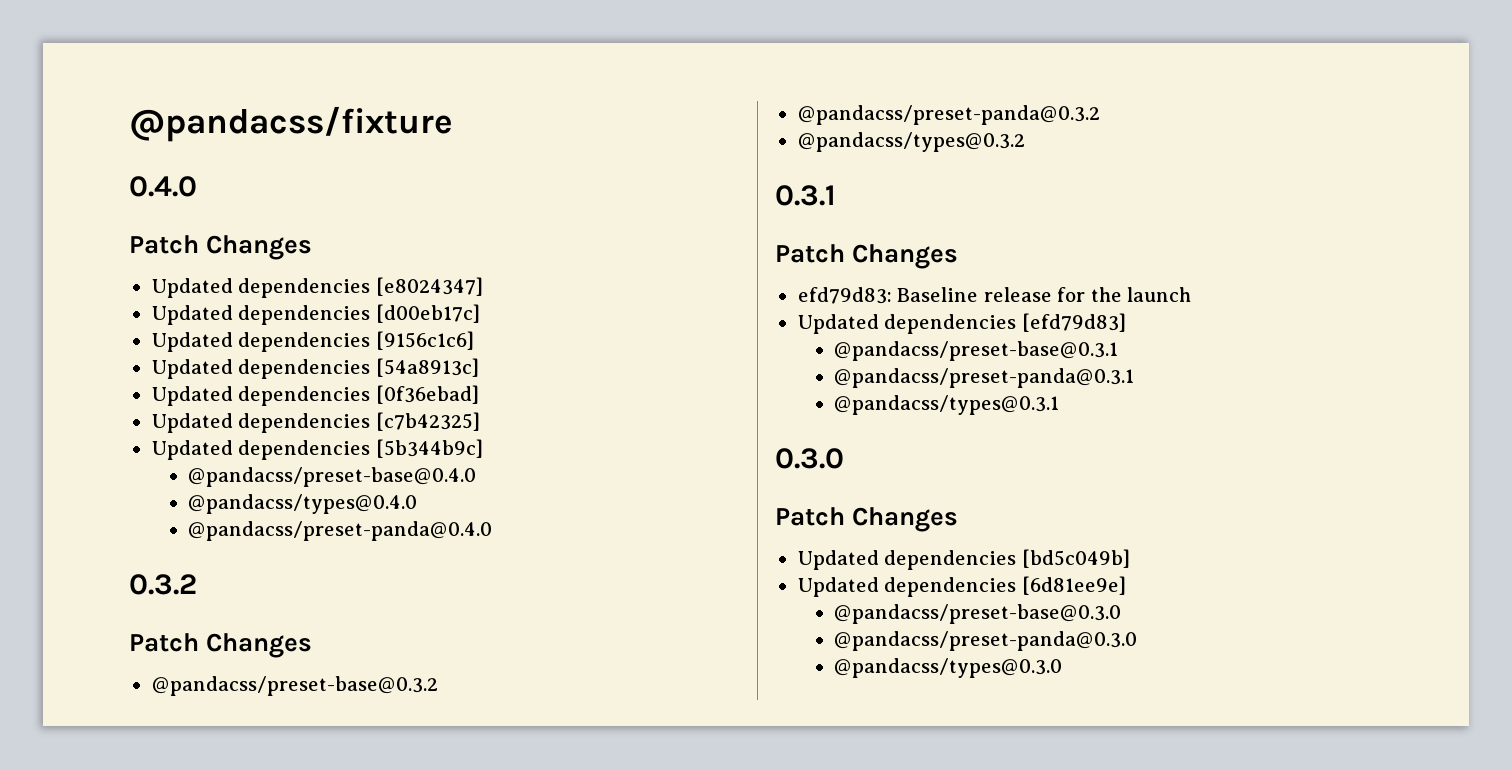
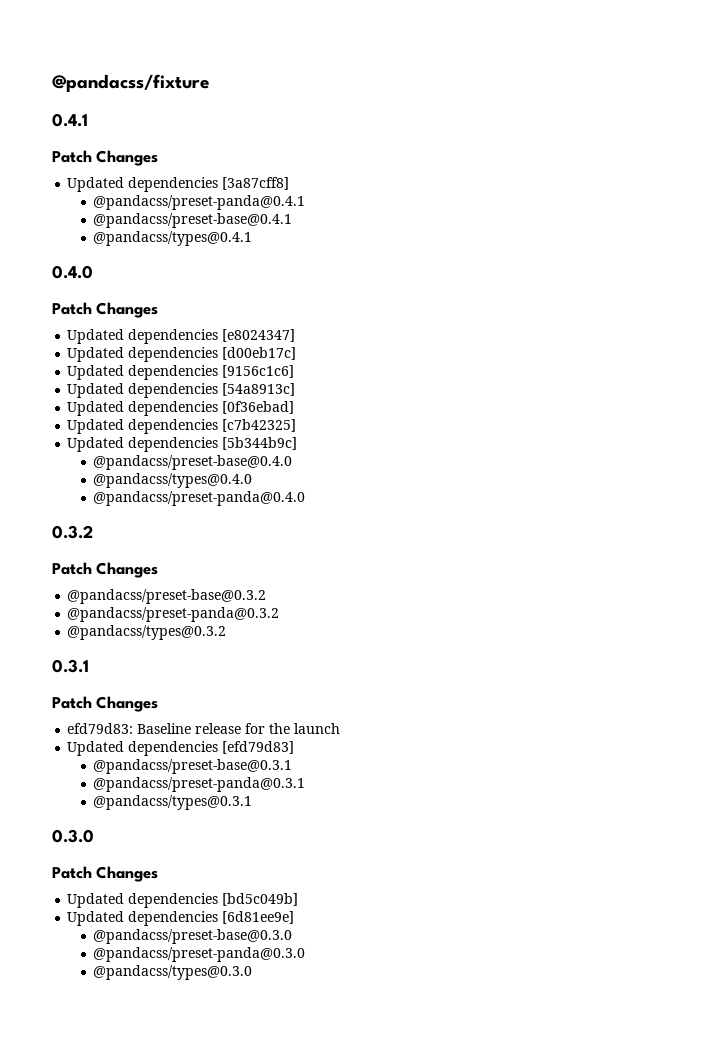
+ 0.4.1
+ Patch Changes
+ Updated dependencies [3a87cff8]
+ @pandacss/preset-panda@0.4.1
+ @pandacss/preset-base@0.4.1
+ @pandacss/types@0.4.1

